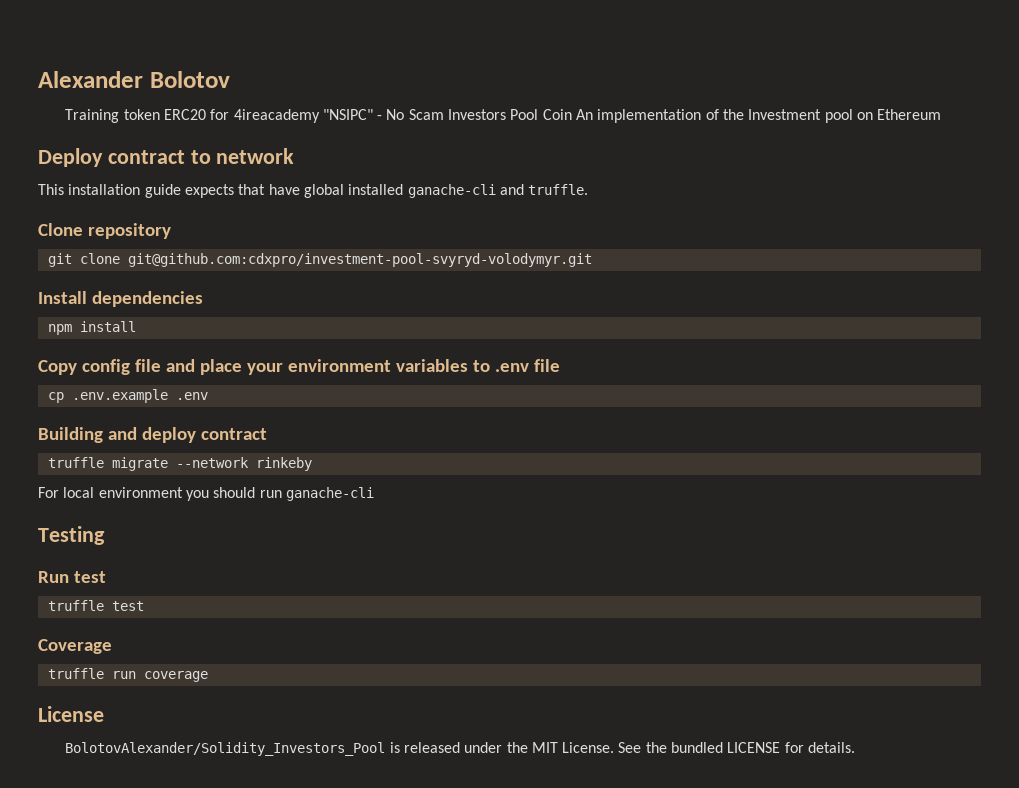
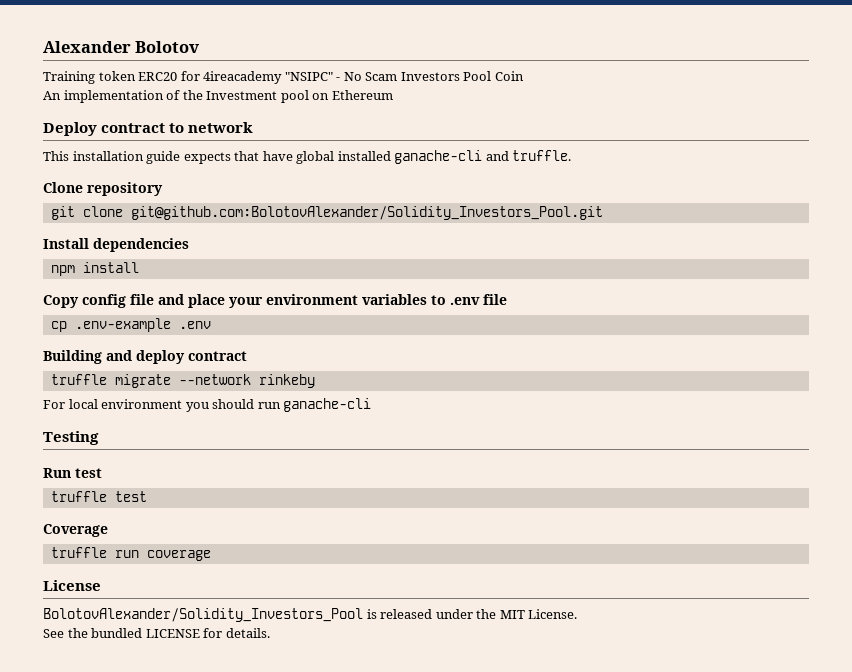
- Training token ERC20 for 4ireacademy "NSIPC" - No Scam Investors Pool Coin An implementation of the Investment pool on Ethereum
+ Training token ERC20 for 4ireacademy "NSIPC" - No Scam Investors Pool Coin
+ An implementation of the Investment pool on Ethereum
- git clone git@github.com:cdxpro/investment-pool-svyryd-volodymyr.git
+ git clone git@github.com:BolotovAlexander/Solidity_Investors_Pool.git
- cp .env.example .env
+ cp .env-example .env
- BolotovAlexander/Solidity_Investors_Pool is released under the MIT License. See the bundled LICENSE for details.
+ BolotovAlexander/Solidity_Investors_Pool is released under the MIT License.
+ See the bundled LICENSE for details.

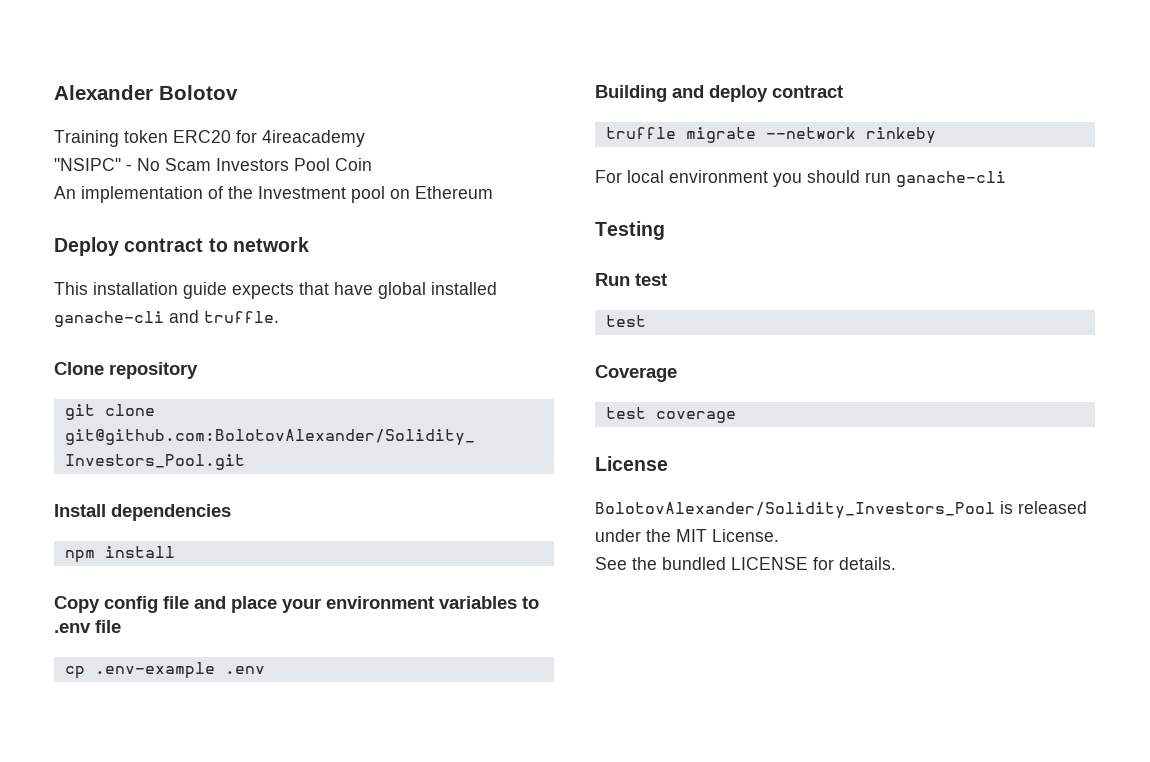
- Training token ERC20 for 4ireacademy "NSIPC" - No Scam Investors Pool Coin
+ Training token ERC20 for 4ireacademy
+ "NSIPC" - No Scam Investors Pool Coin
  Run test
- truffle test
+ test
- truffle run coverage
+ test coverage

